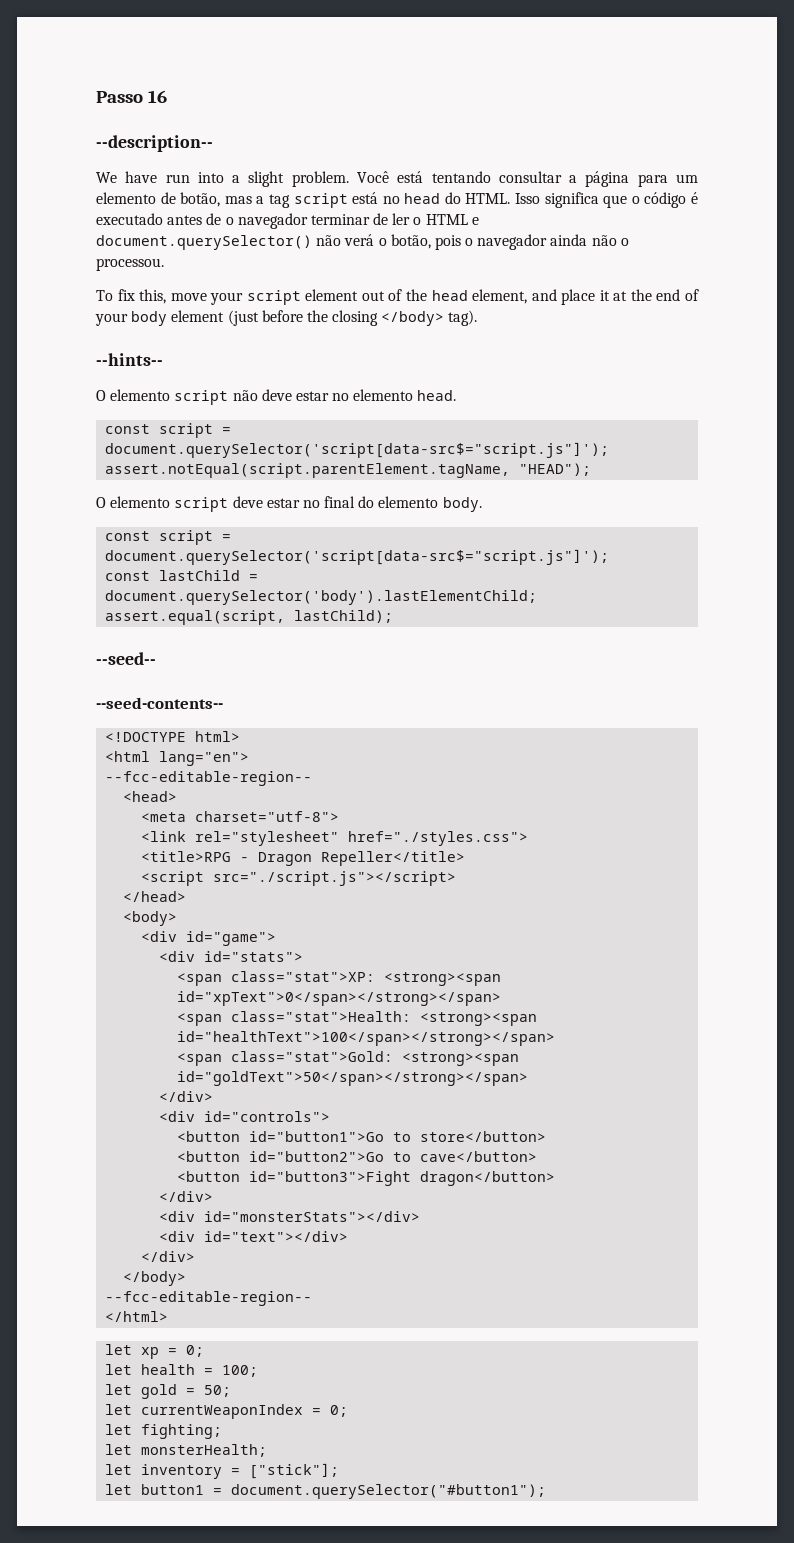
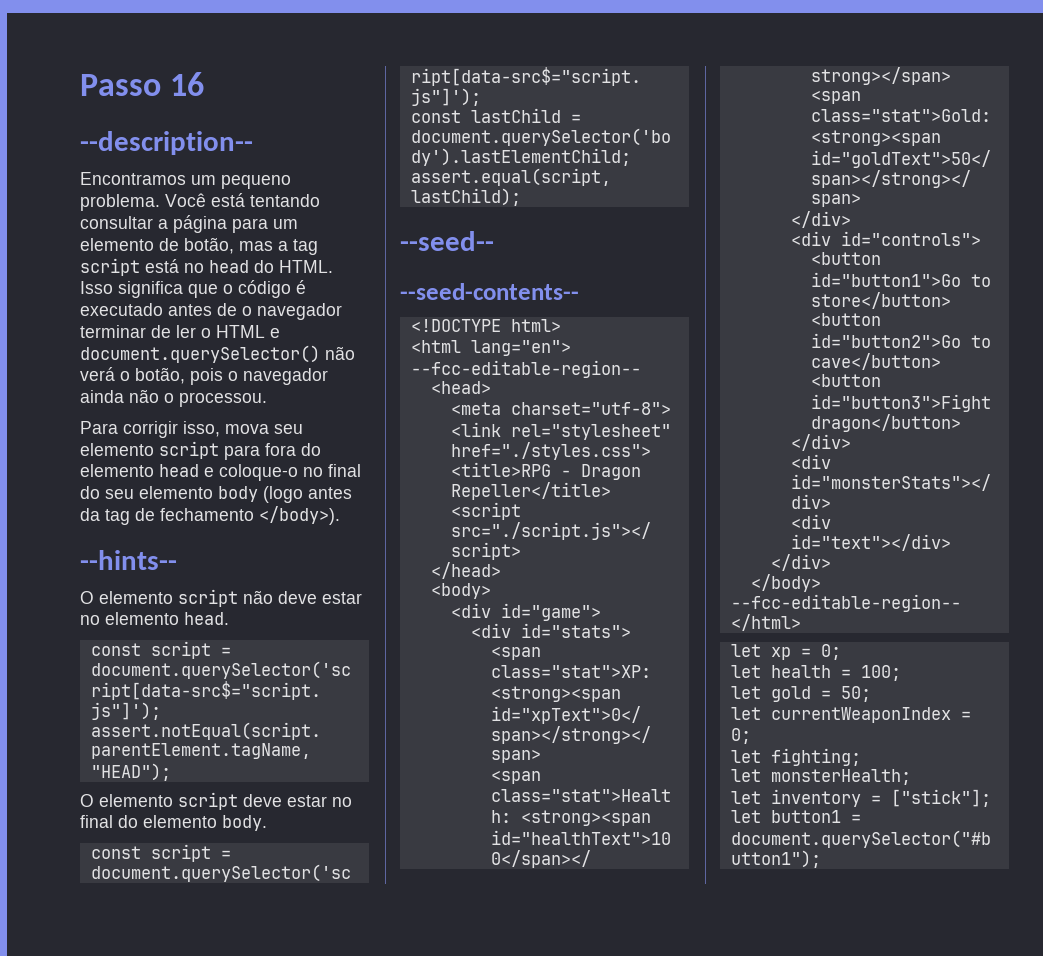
- We have run into a slight problem.
+ Encontramos um pequeno problema.
- To fix this, move your script element out of the head element, and place it at the end of your body element (just before the closing </body> tag).
+ Para corrigir isso, mova seu elemento script para fora do elemento head e coloque-o no final do seu elemento body (logo antes da tag de fechamento </body>).

